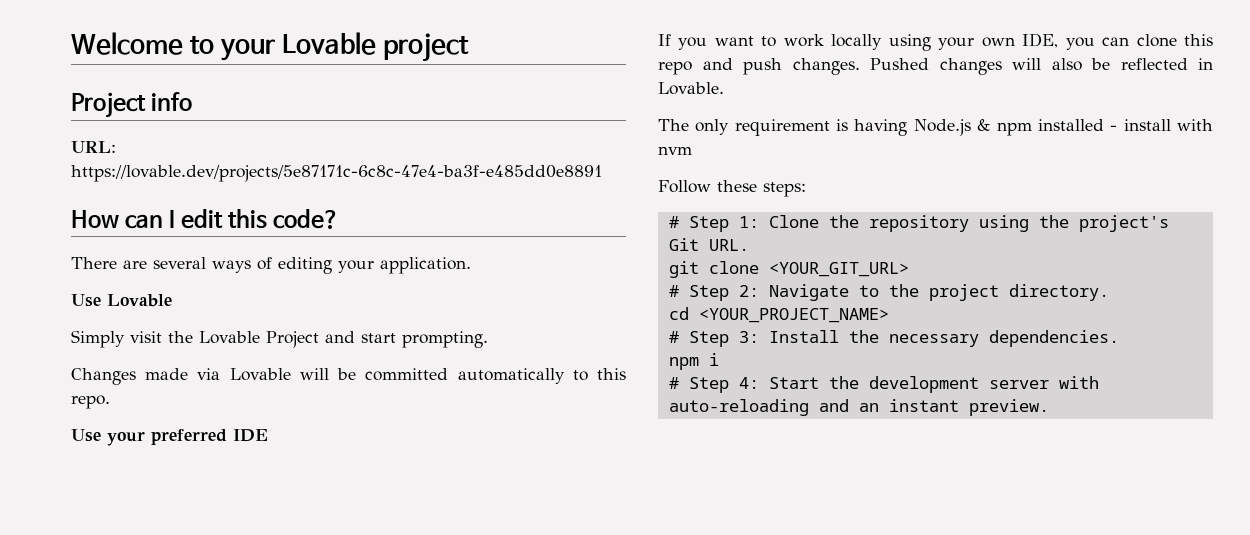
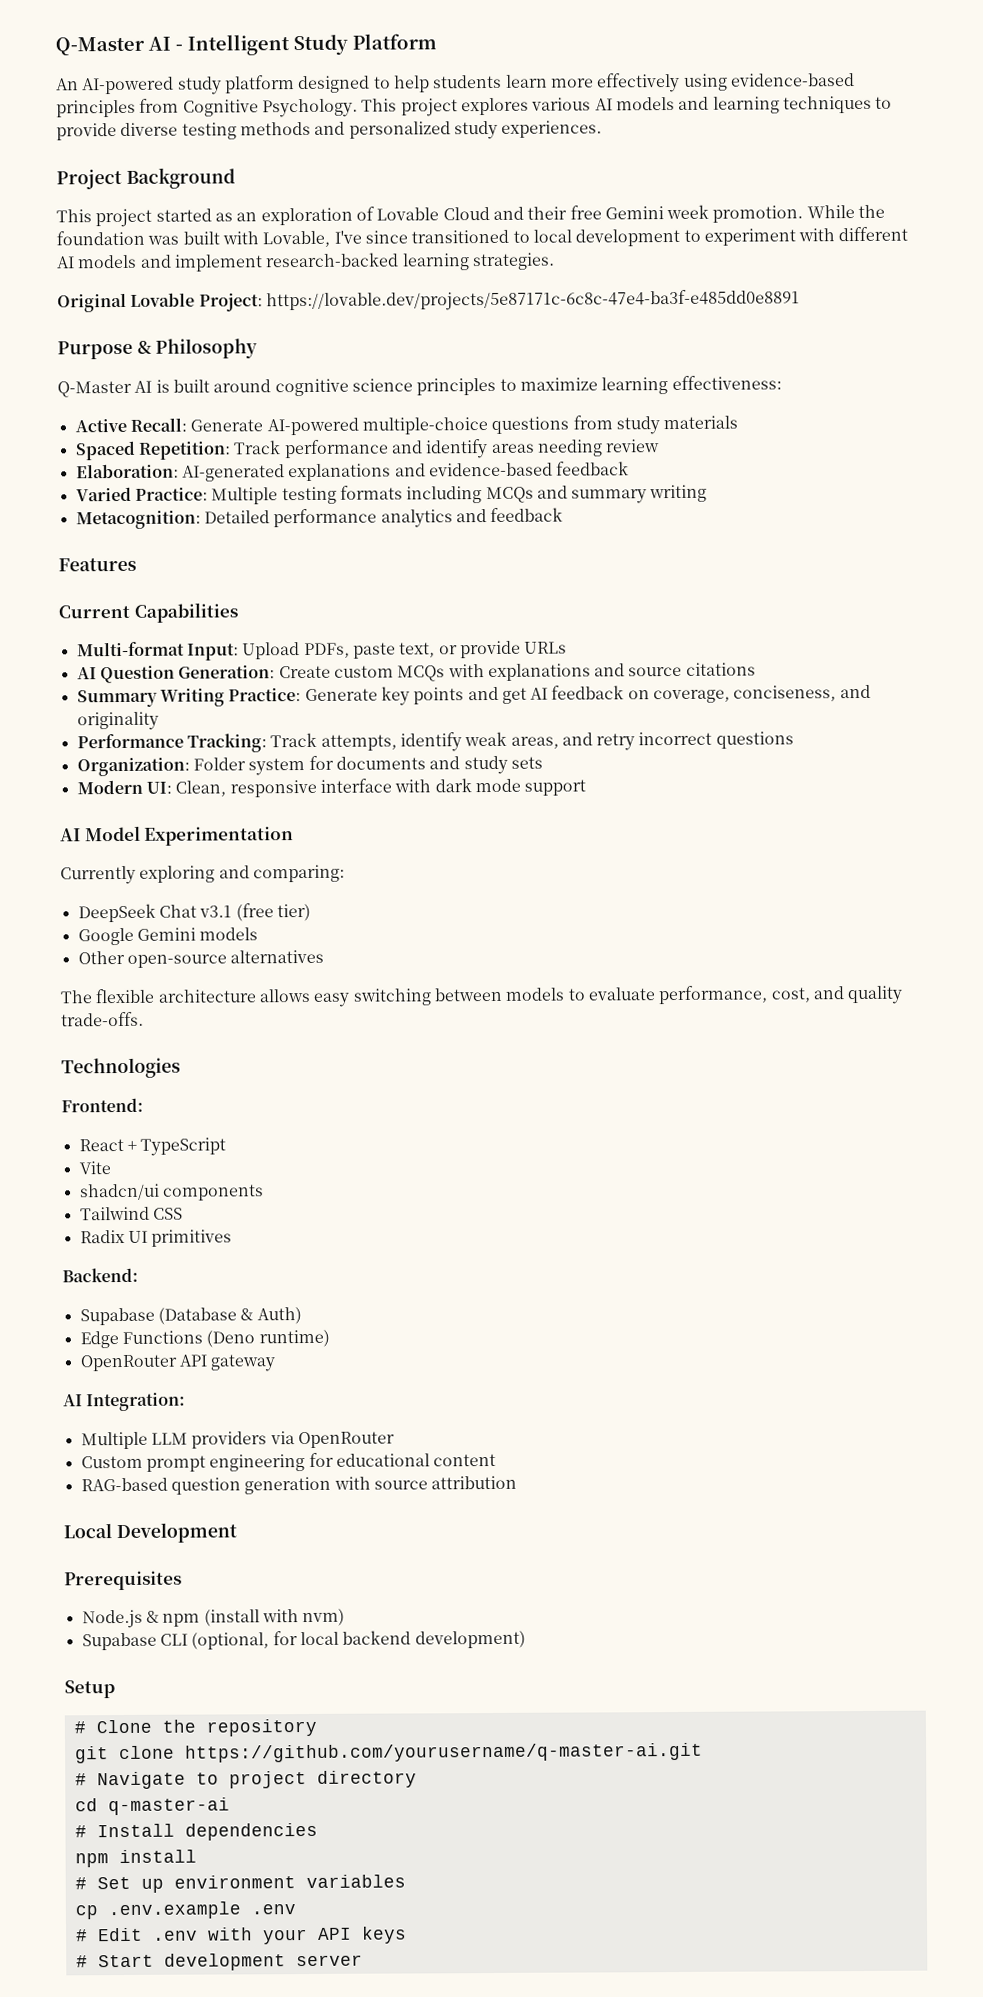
- Welcome to your Lovable project
- Project info
- URL: https://lovable.dev/projects/5e87171c-6c8c-47e4-ba3f-e485dd0e8891
- How can I edit this code?
- There are several ways of editing your application.
- Use Lovable
- Simply visit the Lovable Project and start prompting.
- Changes made via Lovable will be committed automatically to this repo.
- Use your preferred IDE
- If you want to work locally using your own IDE, you can clone this repo and push changes. Pushed changes will also be reflected in Lovable.
- The only requirement is having Node.js & npm installed - install with nvm
- Follow these steps:
- # Step 1: Clone the repository using the project's Git URL.
+ Q-Master AI - Intelligent Study Platform
+ An AI-powered study platform designed to help students learn more effectively using evidence-based principles from Cognitive Psychology. This project explores various AI models and learning techniques to provide diverse testing methods and personalized study experiences.
+ Project Background
+ This project started as an exploration of Lovable Cloud and their free Gemini week promotion. While the foundation was built with Lovable, I've since transitioned to local development to experiment with different AI models and implement research-backed learning strategies.
+ Original Lovable Project: https://lovable.dev/projects/5e87171c-6c8c-47e4-ba3f-e485dd0e8891
+ Purpose & Philosophy
+ Q-Master AI is built around cognitive science principles to maximize learning effectiveness:
+ Active Recall: Generate AI-powered multiple-choice questions from study materials
+ Spaced Repetition: Track performance and identify areas needing review
+ Elaboration: AI-generated explanations and evidence-based feedback
+ Varied Practice: Multiple testing formats including MCQs and summary writing
+ Metacognition: Detailed performance analytics and feedback
+ Features
+ Current Capabilities
+ Multi-format Input: Upload PDFs, paste text, or provide URLs
+ AI Question Generation: Create custom MCQs with explanations and source citations
+ Summary Writing Practice: Generate key points and get AI feedback on coverage, conciseness, and originality
+ Performance Tracking: Track attempts, identify weak areas, and retry incorrect questions
+ Organization: Folder system for documents and study sets
+ Modern UI: Clean, responsive interface with dark mode support
+ AI Model Experimentation
+ Currently exploring and comparing:
+ DeepSeek Chat v3.1 (free tier)
+ Google Gemini models
+ Other open-source alternatives
+ The flexible architecture allows easy switching between models to evaluate performance, cost, and quality trade-offs.
+ Technologies
+ Frontend:
+ React + TypeScript
+ Vite
+ shadcn/ui components
+ Tailwind CSS
+ Radix UI primitives
+ Backend:
+ Supabase (Database & Auth)
+ Edge Functions (Deno runtime)
+ OpenRouter API gateway
+ AI Integration:
+ Multiple LLM providers via OpenRouter
+ Custom prompt engineering for educational content
+ RAG-based question generation with source attribution
+ Local Development
+ Prerequisites
+ Node.js & npm (install with nvm)
+ Supabase CLI (optional, for local backend development)
+ Setup
+ # Clone the repository
- git clone <YOUR_GIT_URL>
- # Step 2: Navigate to the project directory.
+ git clone https://github.com/yourusername/q-master-ai.git
+ # Navigate to project directory
- cd <YOUR_PROJECT_NAME>
- # Step 3: Install the necessary dependencies.
- npm i
- # Step 4: Start the development server with auto-reloading and an instant preview.
+ cd q-master-ai
+ # Install dependencies
+ npm install
+ # Set up environment variables
+ cp .env.example .env
+ # Edit .env with your API keys
+ # Start development server

